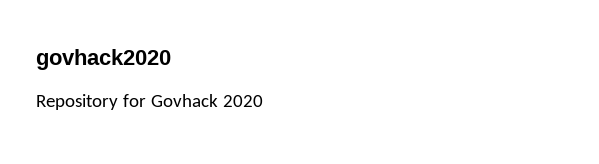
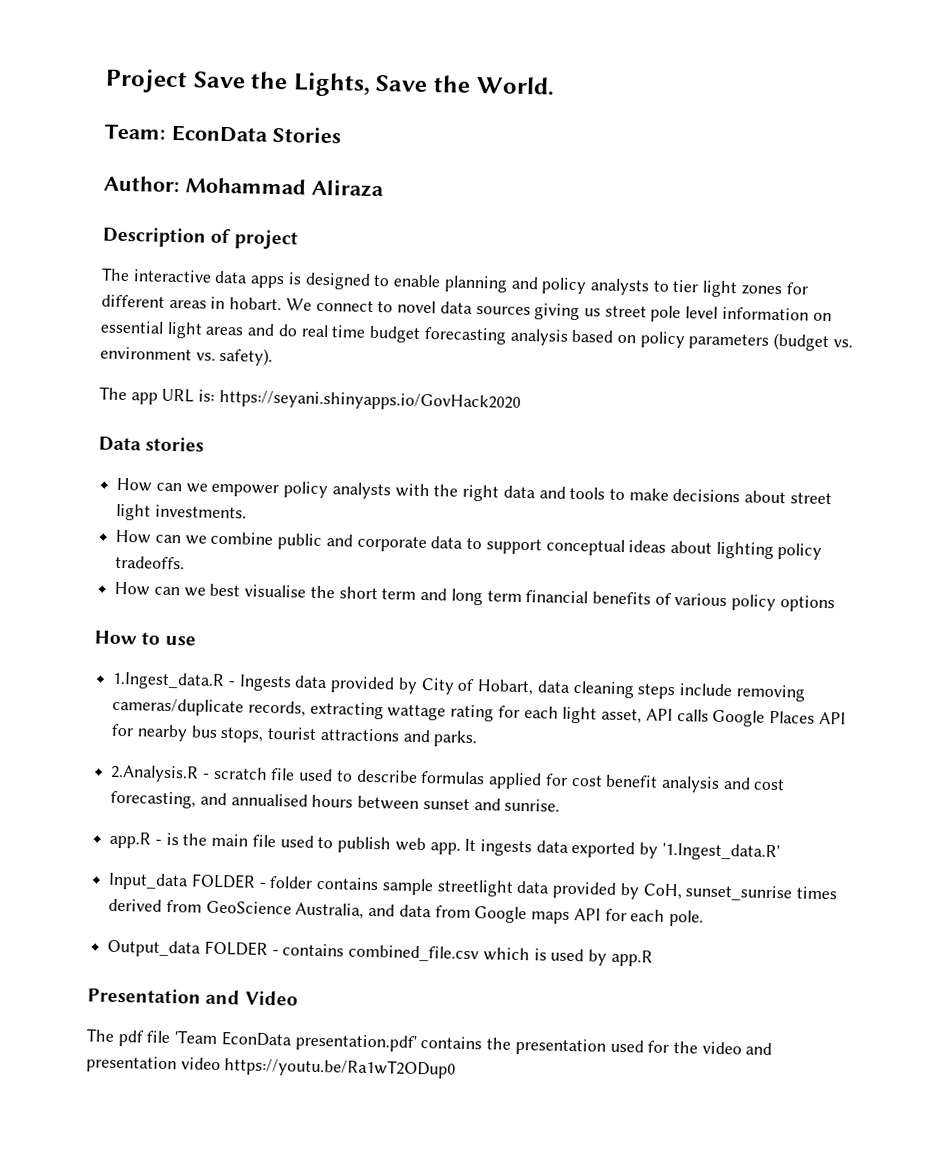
- govhack2020
- Repository for Govhack 2020
+ Project Save the Lights, Save the World.
+ Team: EconData Stories
+ Author: Mohammad Aliraza
+ Description of project
+ The interactive data apps is designed to enable planning and policy analysts to tier light zones for different areas in hobart. We connect to novel data sources giving us street pole level information on essential light areas and do real time budget forecasting analysis based on policy parameters (budget vs. environment vs. safety).
+ The app URL is: https://seyani.shinyapps.io/GovHack2020
+ Data stories
+ How can we empower policy analysts with the right data and tools to make decisions about street light investments.
+ How can we combine public and corporate data to support conceptual ideas about lighting policy tradeoffs.
+ How can we best visualise the short term and long term financial benefits of various policy options
+ How to use
+ 1.Ingest_data.R - Ingests data provided by City of Hobart, data cleaning steps include removing cameras/duplicate records, extracting wattage rating for each light asset, API calls Google Places API for nearby bus stops, tourist attractions and parks.
+ 2.Analysis.R - scratch file used to describe formulas applied for cost benefit analysis and cost forecasting, and annualised hours between sunset and sunrise.
+ app.R - is the main file used to publish web app. It ingests data exported by '1.Ingest_data.R'
+ Input_data FOLDER - folder contains sample streetlight data provided by CoH, sunset_sunrise times derived from GeoScience Australia, and data from Google maps API for each pole.
+ Output_data FOLDER - contains combined_file.csv which is used by app.R
+ Presentation and Video
+ The pdf file 'Team EconData presentation.pdf' contains the presentation used for the video and presentation video https://youtu.be/Ra1wT2ODup0

